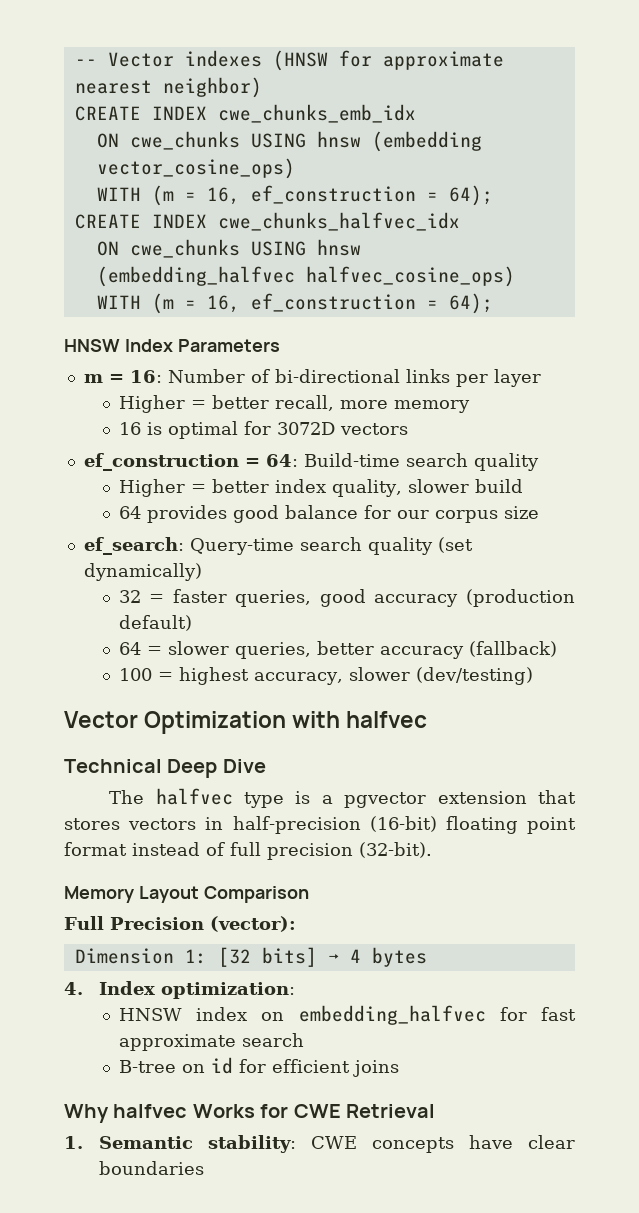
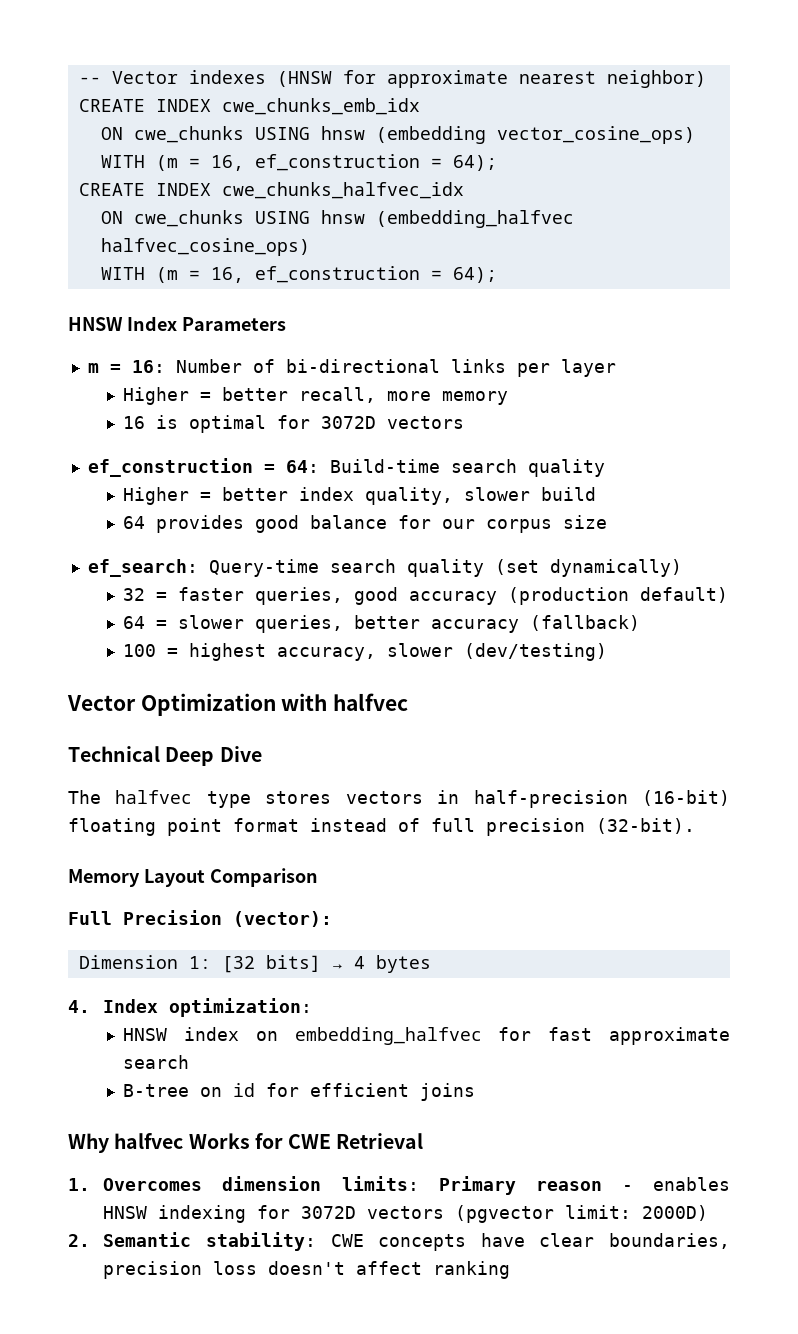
- The halfvec type is a pgvector extension that stores vectors in half-precision (16-bit) floating point format instead of full precision (32-bit).
+ The halfvec type stores vectors in half-precision (16-bit) floating point format instead of full precision (32-bit).
- 1. Semantic stability: CWE concepts have clear boundaries
+ 1. Overcomes dimension limits: Primary reason - enables HNSW indexing for 3072D vectors (pgvector limit: 2000D)
+ 2. Semantic stability: CWE concepts have clear boundaries, precision loss doesn't affect ranking

